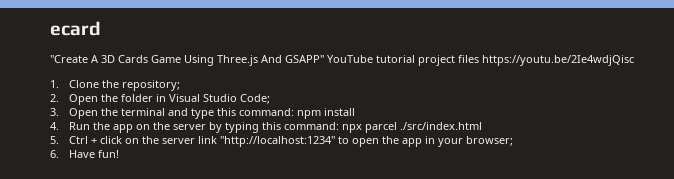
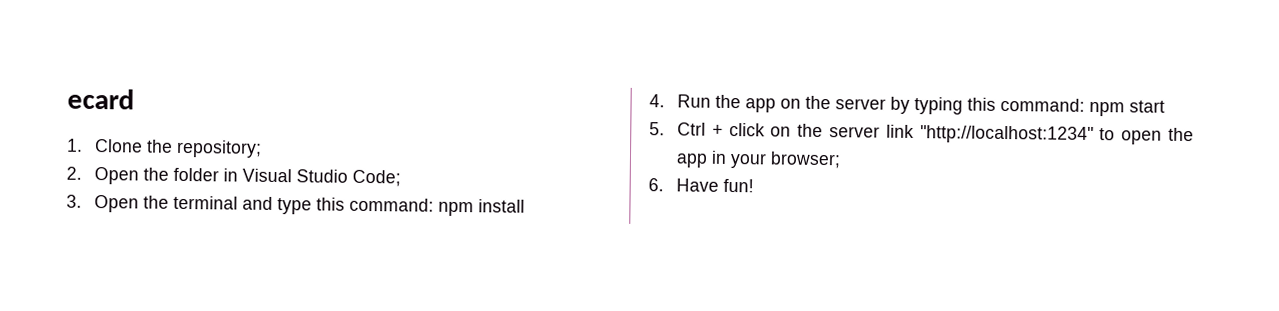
- "Create A 3D Cards Game Using Three.js And GSAPP" YouTube tutorial project files https://youtu.be/2Ie4wdjQisc
- 4. Run the app on the server by typing this command: npx parcel ./src/index.html
+ 4. Run the app on the server by typing this command: npm start

